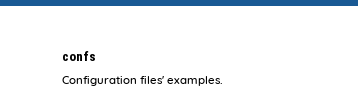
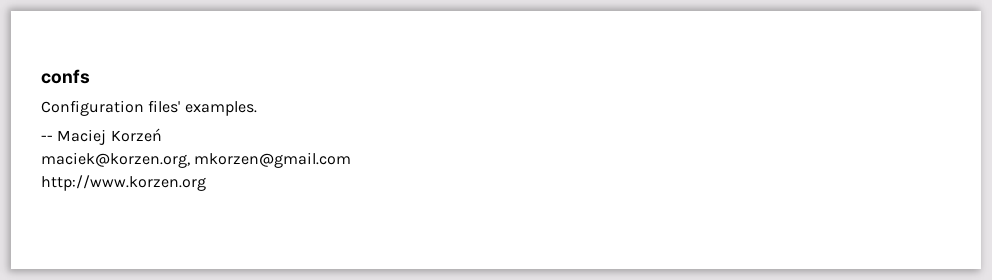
+ -- Maciej Korzeń
+ maciek@korzen.org, mkorzen@gmail.com
+ http://www.korzen.org

